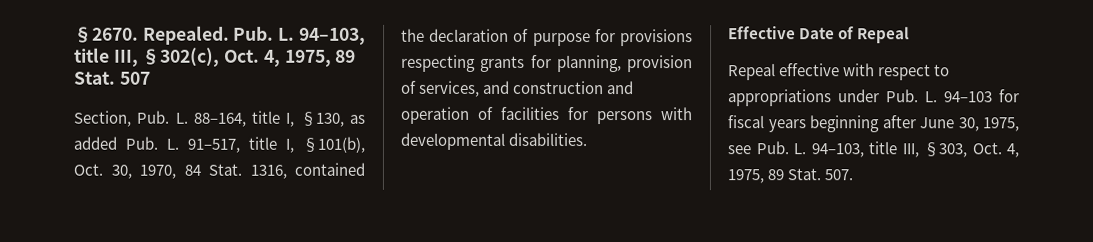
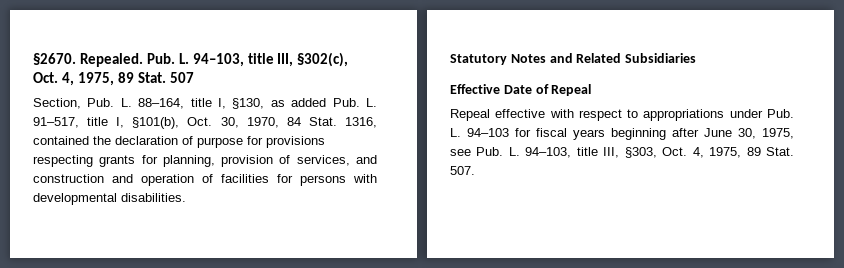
+ Statutory Notes and Related Subsidiaries

